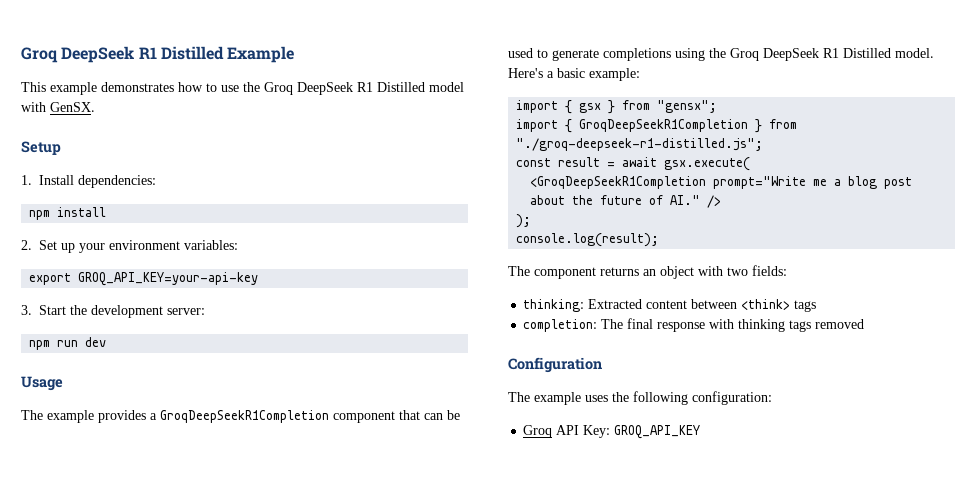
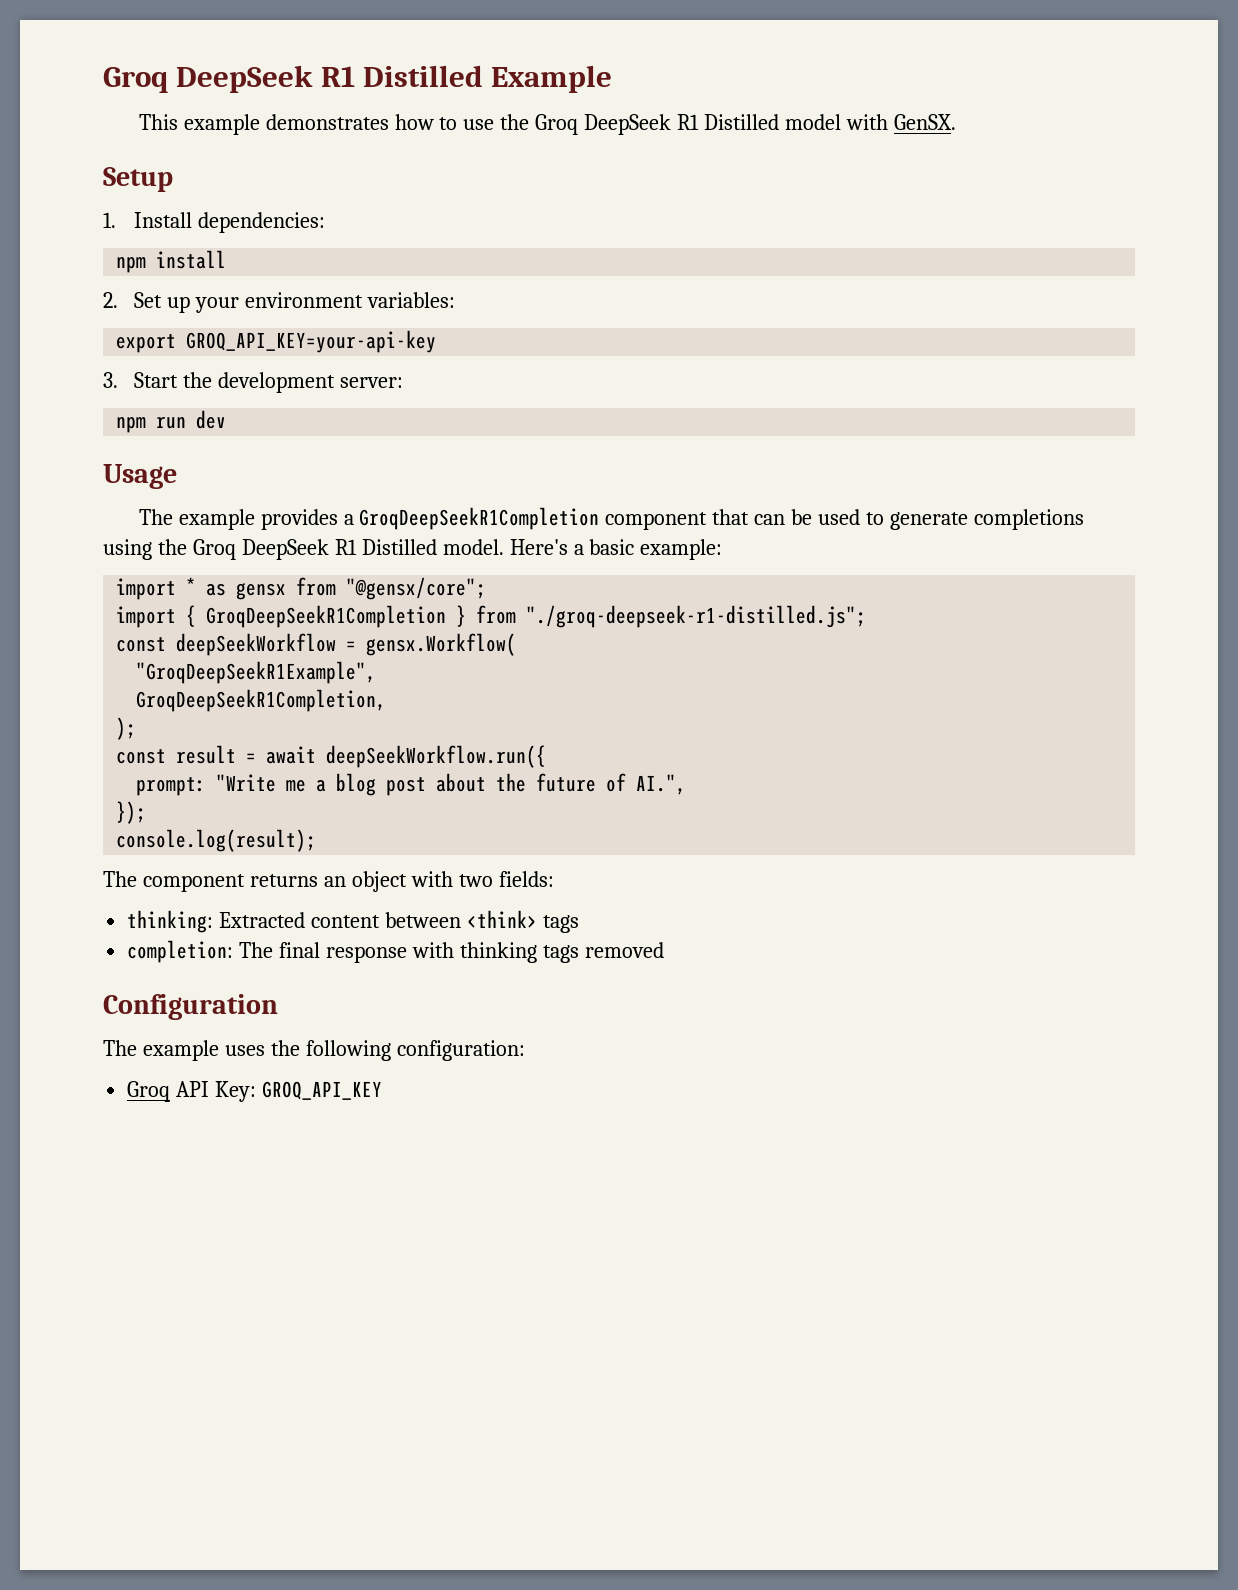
- import { gsx } from "gensx";
+ import * as gensx from "@gensx/core";
+ const deepSeekWorkflow = gensx.Workflow(
+ "GroqDeepSeekR1Example",
+ GroqDeepSeekR1Completion,
+ );
- const result = await gsx.execute(
- <GroqDeepSeekR1Completion prompt="Write me a blog post about the future of AI." />
- );
+ const result = await deepSeekWorkflow.run({
+ prompt: "Write me a blog post about the future of AI.",
+ });

